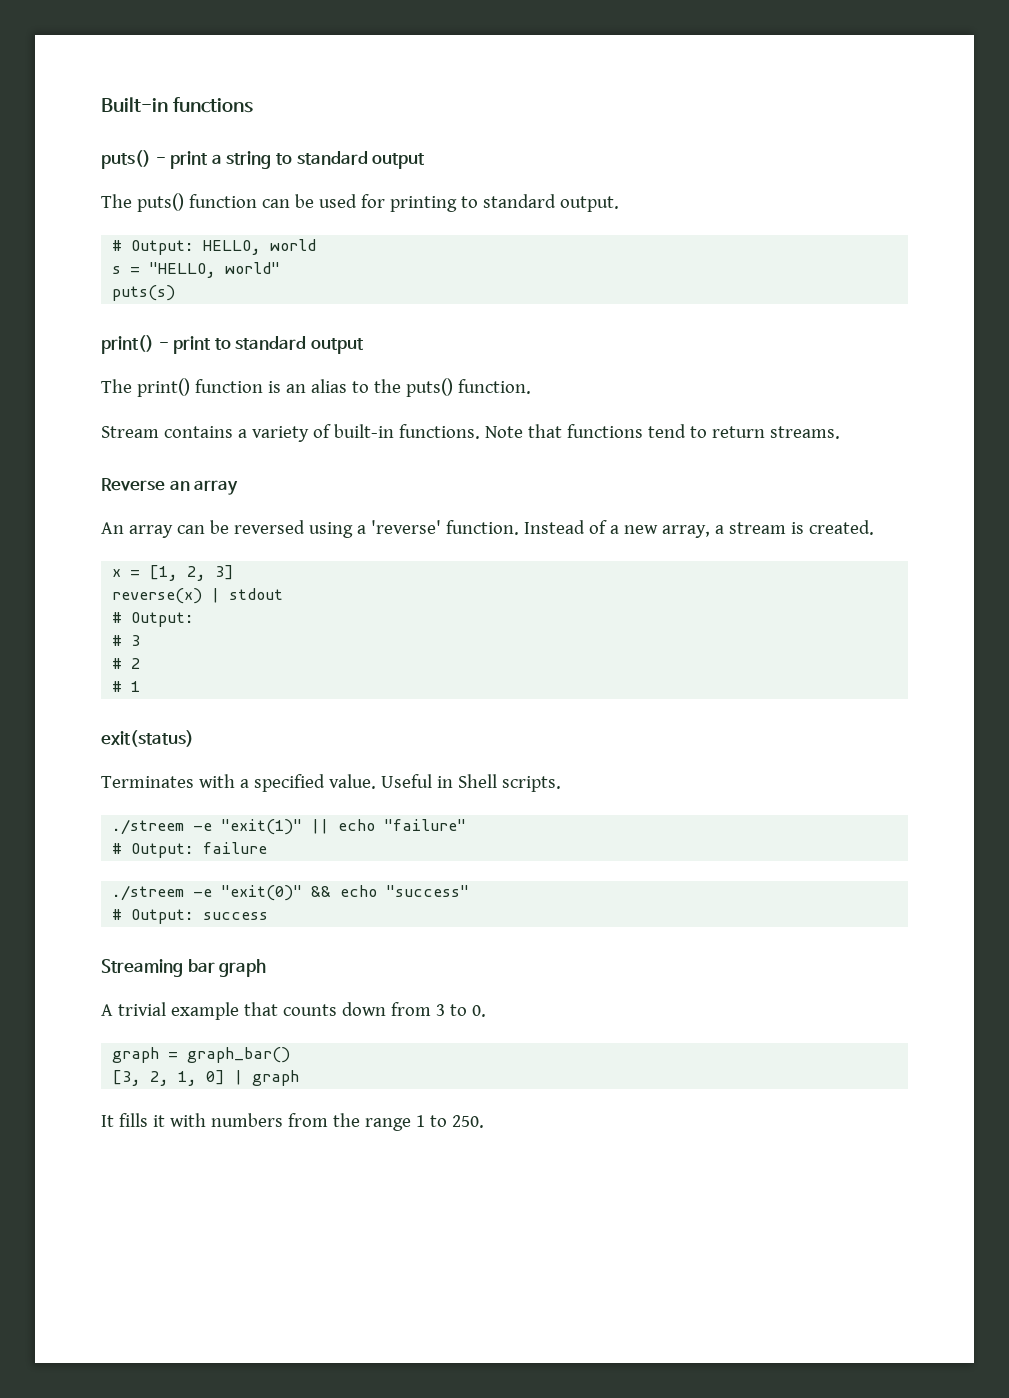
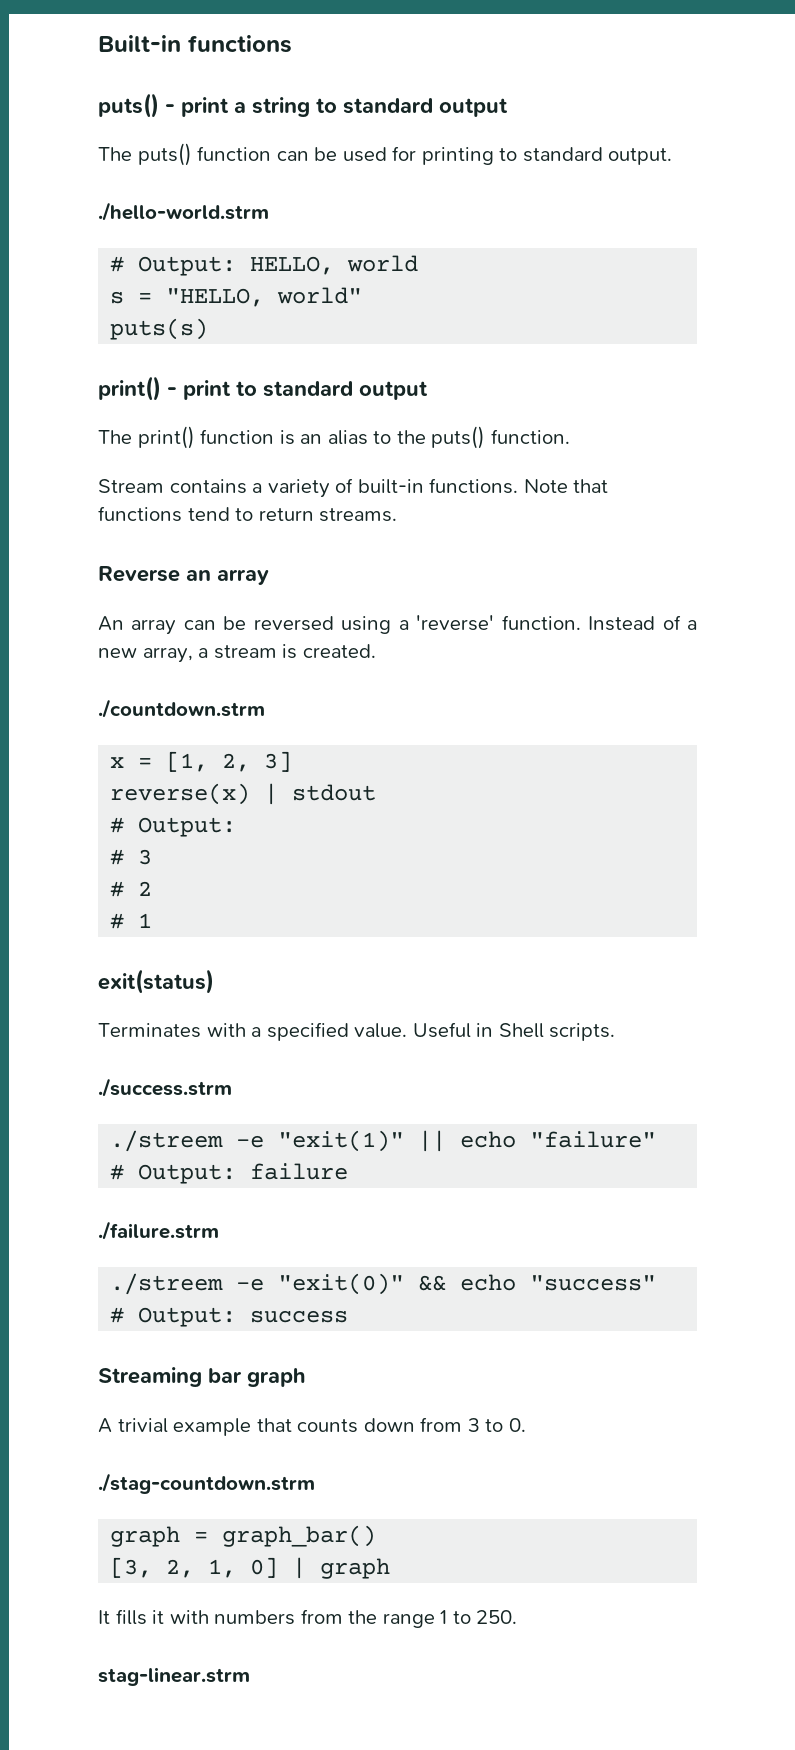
+ ./hello-world.strm
+ ./countdown.strm
+ ./success.strm
+ ./failure.strm
+ ./stag-countdown.strm
+ stag-linear.strm

